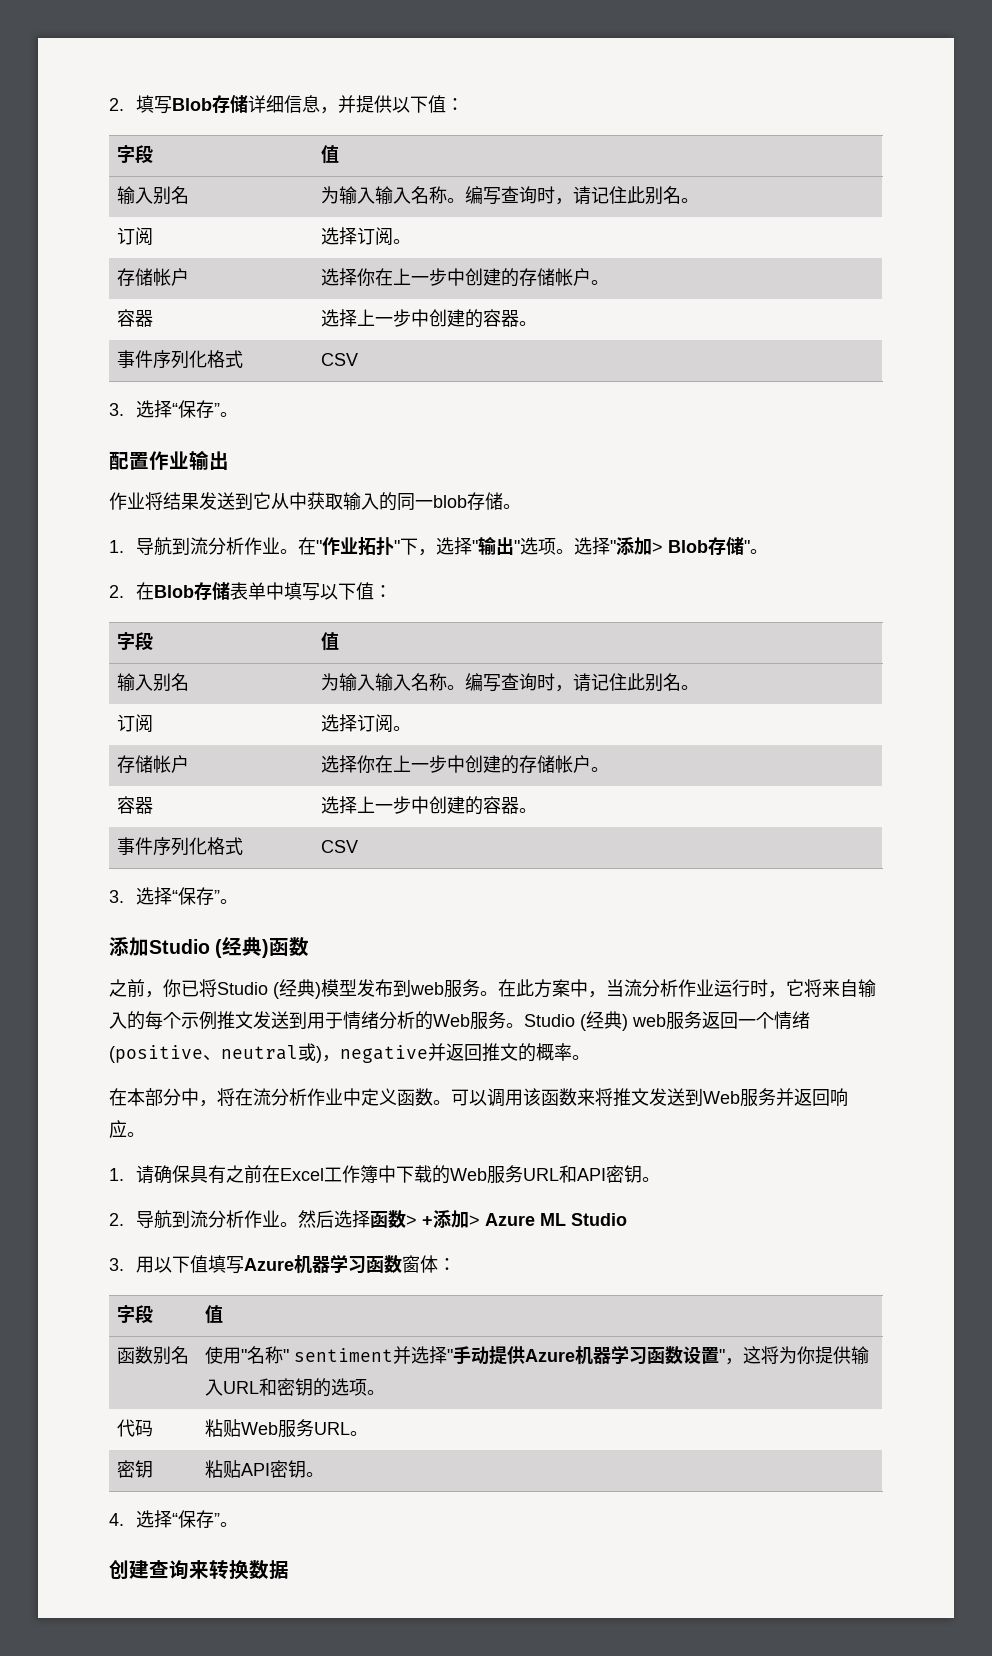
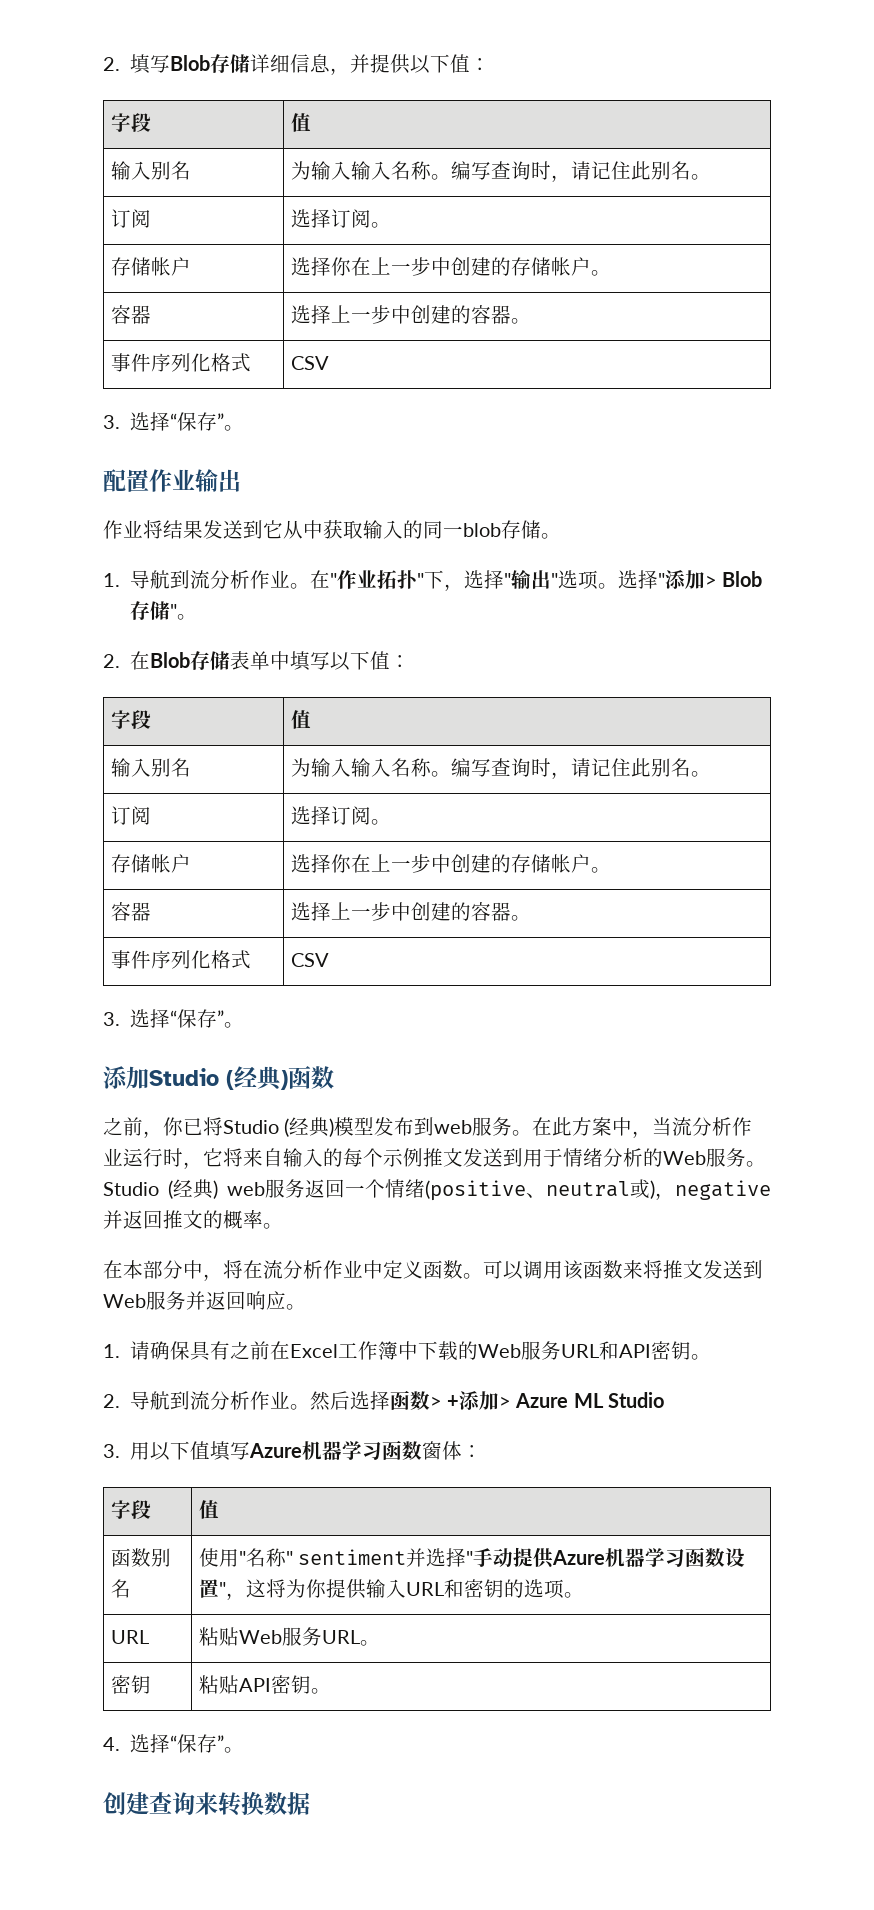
- 代码 | 粘贴Web服务URL。
+ URL | 粘贴Web服务URL。

